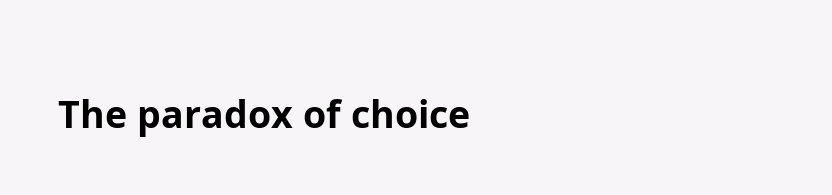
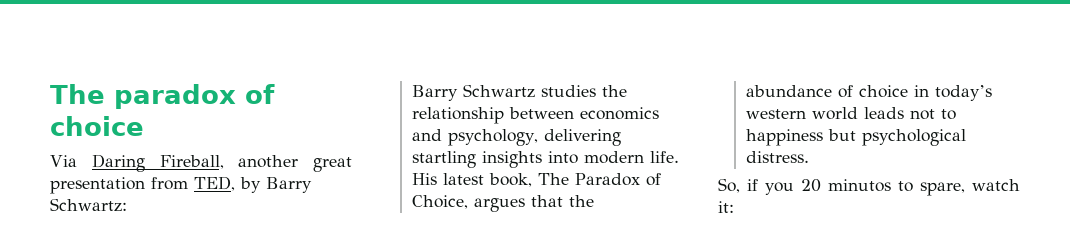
+ Via Daring Fireball, another great presentation from TED, by Barry Schwartz:
+ Barry Schwartz studies the relationship between economics and psychology, delivering startling insights into modern life. His latest book, The Paradox of Choice, argues that the abundance of choice in today’s western world leads not to happiness but psychological distress.
+ So, if you 20 minutos to spare, watch it:

